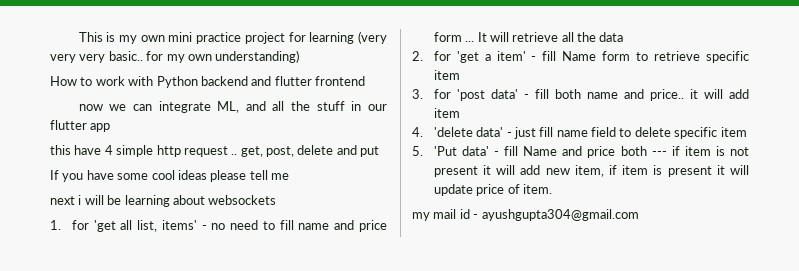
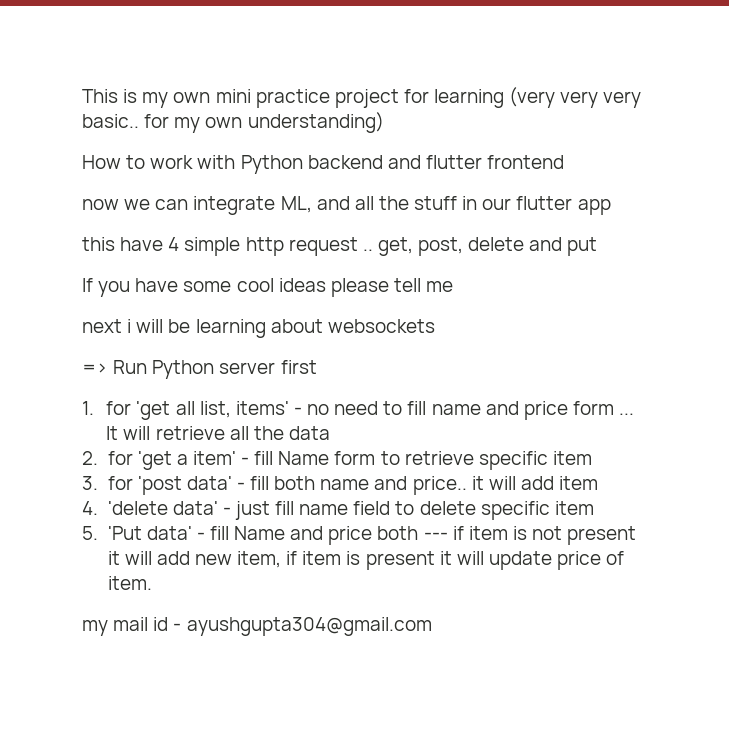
+ => Run Python server first

